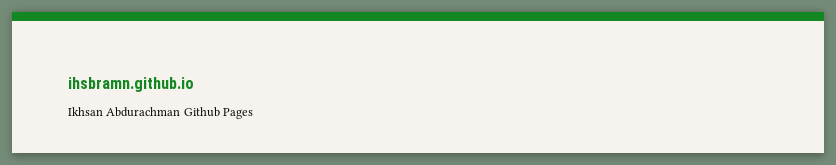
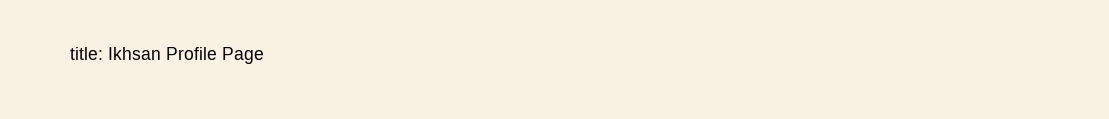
- ihsbramn.github.io
- Ikhsan Abdurachman Github Pages
+ title: Ikhsan Profile Page

